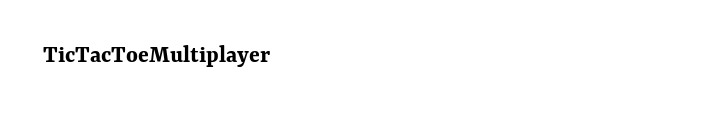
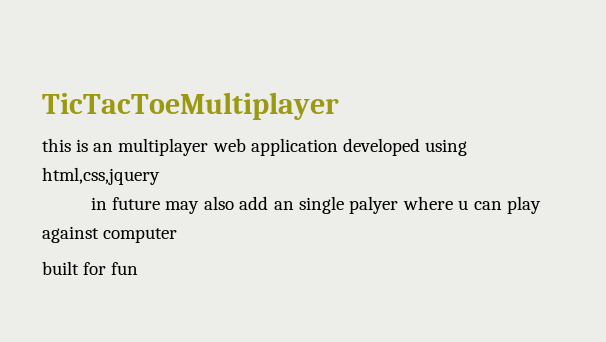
+ this is an multiplayer web application developed using html,css,jquery
+ in future may also add an single palyer where u can play against computer
+ built for fun

